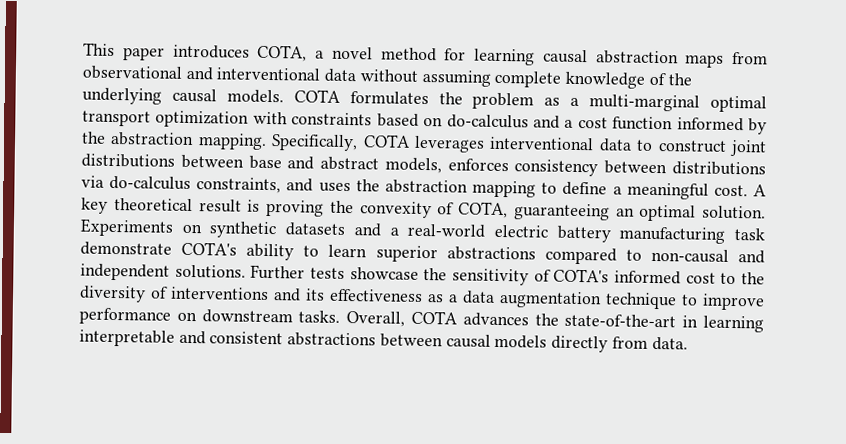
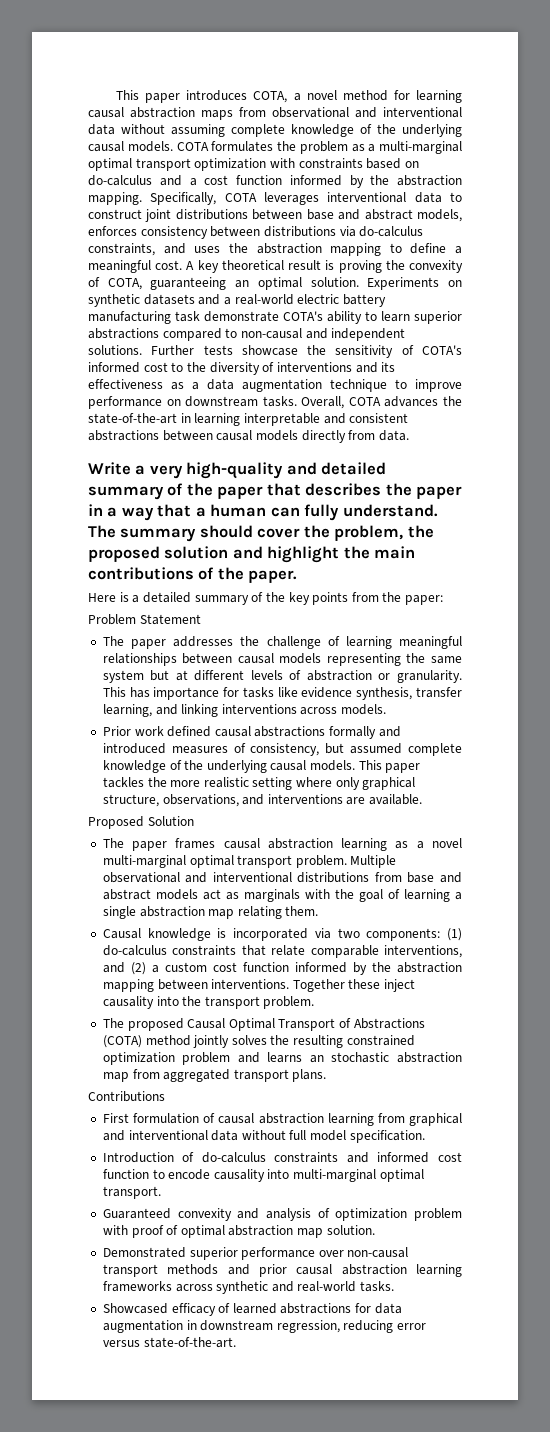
+ Write a very high-quality and detailed summary of the paper that describes the paper in a way that a human can fully understand. The summary should cover the problem, the proposed solution and highlight the main contributions of the paper.
+ Here is a detailed summary of the key points from the paper:
+ Problem Statement
+ The paper addresses the challenge of learning meaningful relationships between causal models representing the same system but at different levels of abstraction or granularity. This has importance for tasks like evidence synthesis, transfer learning, and linking interventions across models.
+ Prior work defined causal abstractions formally and introduced measures of consistency, but assumed complete knowledge of the underlying causal models. This paper tackles the more realistic setting where only graphical structure, observations, and interventions are available.
+ Proposed Solution
+ The paper frames causal abstraction learning as a novel multi-marginal optimal transport problem. Multiple observational and interventional distributions from base and abstract models act as marginals with the goal of learning a single abstraction map relating them.
+ Causal knowledge is incorporated via two components: (1) do-calculus constraints that relate comparable interventions, and (2) a custom cost function informed by the abstraction mapping between interventions. Together these inject causality into the transport problem.
+ The proposed Causal Optimal Transport of Abstractions (COTA) method jointly solves the resulting constrained optimization problem and learns an stochastic abstraction map from aggregated transport plans.
+ Contributions
+ First formulation of causal abstraction learning from graphical and interventional data without full model specification.
+ Introduction of do-calculus constraints and informed cost function to encode causality into multi-marginal optimal transport.
+ Guaranteed convexity and analysis of optimization problem with proof of optimal abstraction map solution.
+ Demonstrated superior performance over non-causal transport methods and prior causal abstraction learning frameworks across synthetic and real-world tasks.
+ Showcased efficacy of learned abstractions for data augmentation in downstream regression, reducing error versus state-of-the-art.

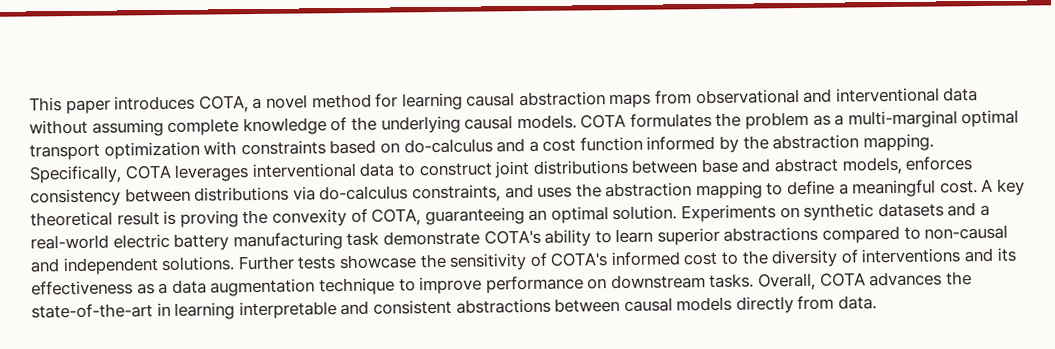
- Write a very high-quality and detailed summary of the paper that describes the paper in a way that a human can fully understand. The summary should cover the problem, the proposed solution and highlight the main contributions of the paper.
- Here is a detailed summary of the key points from the paper:
- Problem Statement
- The paper addresses the challenge of learning meaningful relationships between causal models representing the same system but at different levels of abstraction or granularity. This has importance for tasks like evidence synthesis, transfer learning, and linking interventions across models.
- Prior work defined causal abstractions formally and introduced measures of consistency, but assumed complete knowledge of the underlying causal models. This paper tackles the more realistic setting where only graphical structure, observations, and interventions are available.
- Proposed Solution
- The paper frames causal abstraction learning as a novel multi-marginal optimal transport problem. Multiple observational and interventional distributions from base and abstract models act as marginals with the goal of learning a single abstraction map relating them.
- Causal knowledge is incorporated via two components: (1) do-calculus constraints that relate comparable interventions, and (2) a custom cost function informed by the abstraction mapping between interventions. Together these inject causality into the transport problem.
- The proposed Causal Optimal Transport of Abstractions (COTA) method jointly solves the resulting constrained optimization problem and learns an stochastic abstraction map from aggregated transport plans.
- Contributions
- First formulation of causal abstraction learning from graphical and interventional data without full model specification.
- Introduction of do-calculus constraints and informed cost function to encode causality into multi-marginal optimal transport.
- Guaranteed convexity and analysis of optimization problem with proof of optimal abstraction map solution.
- Demonstrated superior performance over non-causal transport methods and prior causal abstraction learning frameworks across synthetic and real-world tasks.
- Showcased efficacy of learned abstractions for data augmentation in downstream regression, reducing error versus state-of-the-art.

